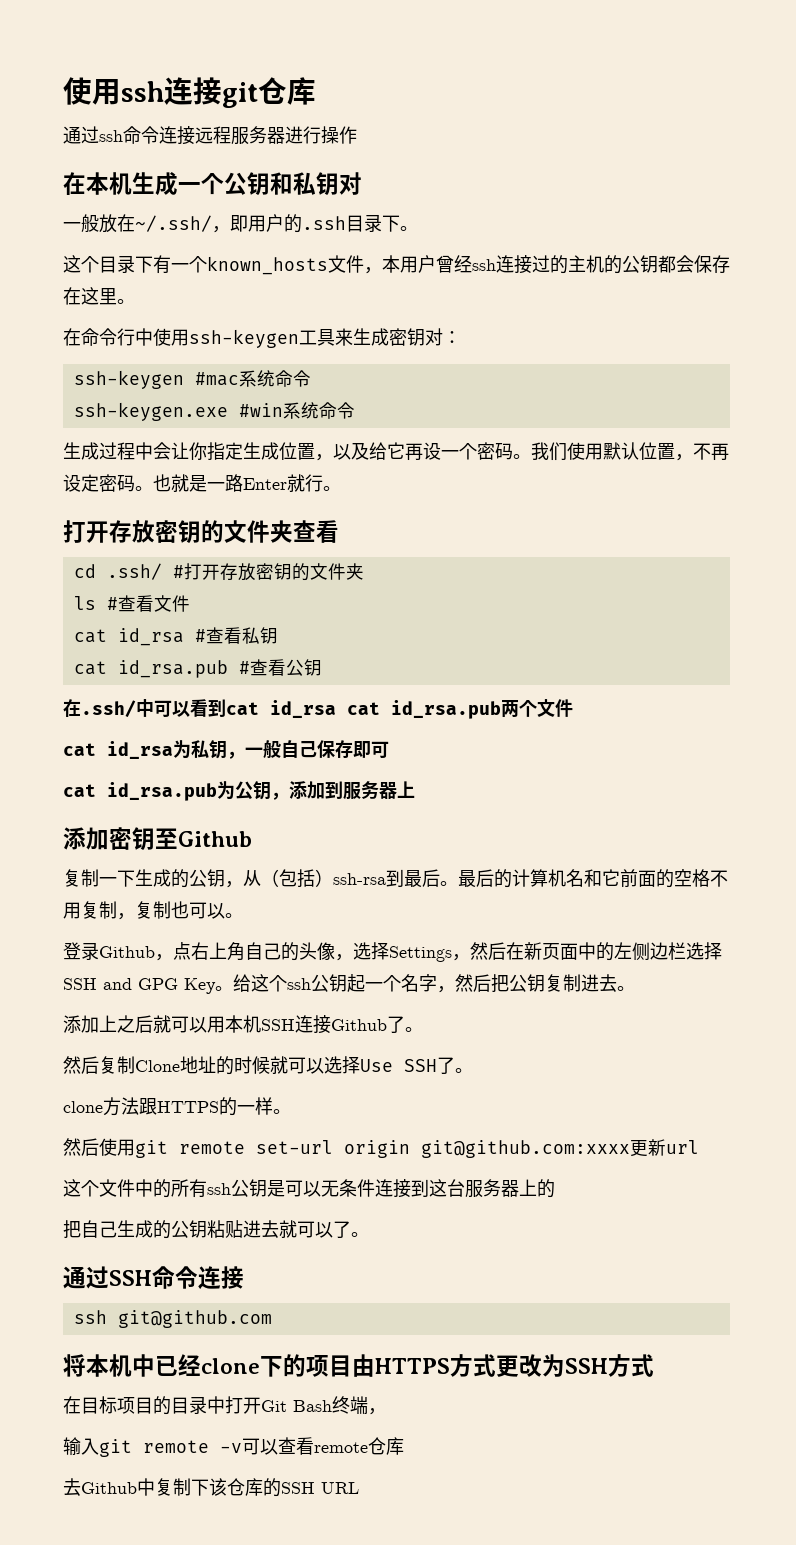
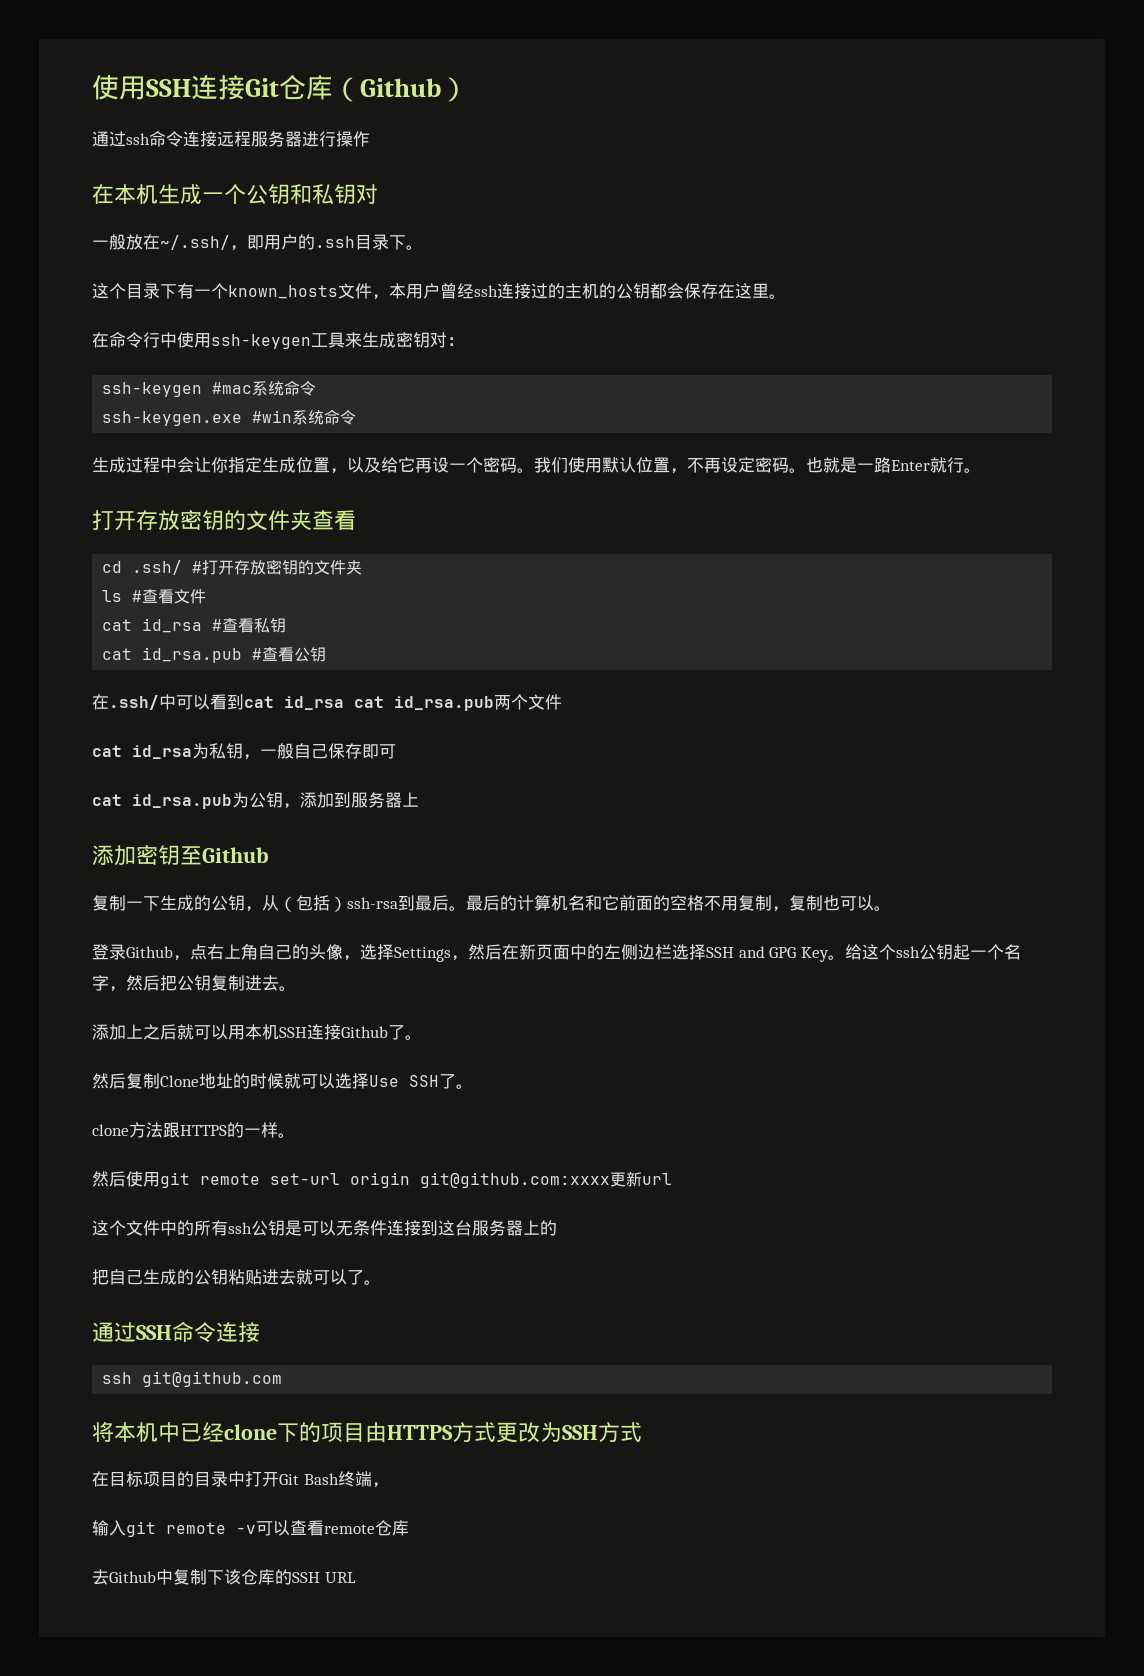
- 使用ssh连接git仓库
+ 使用SSH连接Git仓库（Github）

